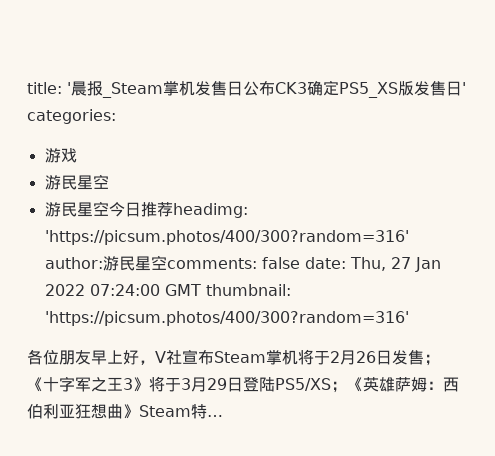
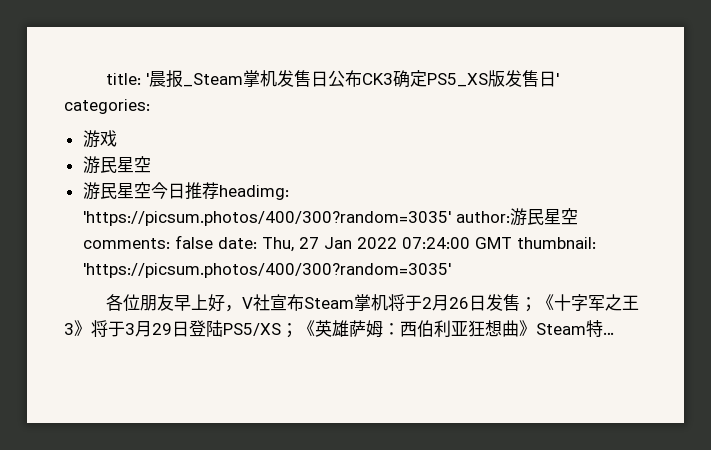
- 游民星空今日推荐headimg: 'https://picsum.photos/400/300?random=316' author:游民星空comments: false date: Thu, 27 Jan 2022 07:24:00 GMT thumbnail: 'https://picsum.photos/400/300?random=316'
+ 游民星空今日推荐headimg: 'https://picsum.photos/400/300?random=3035' author:游民星空comments: false date: Thu, 27 Jan 2022 07:24:00 GMT thumbnail: 'https://picsum.photos/400/300?random=3035'

